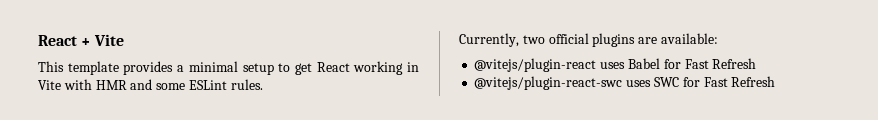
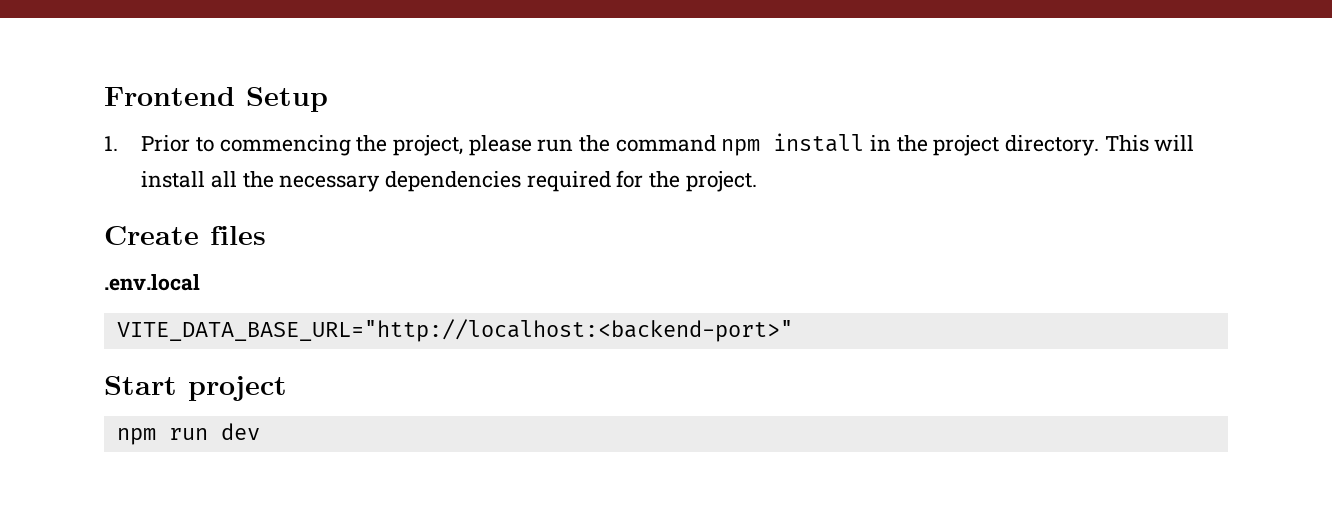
- React + Vite
- This template provides a minimal setup to get React working in Vite with HMR and some ESLint rules.
- Currently, two official plugins are available:
- @vitejs/plugin-react uses Babel for Fast Refresh
- @vitejs/plugin-react-swc uses SWC for Fast Refresh
+ Frontend Setup
+ 1. Prior to commencing the project, please run the command npm install in the project directory. This will install all the necessary dependencies required for the project.
+ Create files
+ .env.local
+ VITE_DATA_BASE_URL="http://localhost:<backend-port>"
+ Start project
+ npm run dev

